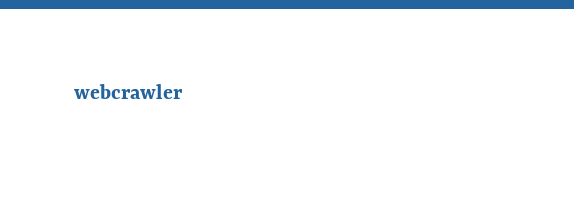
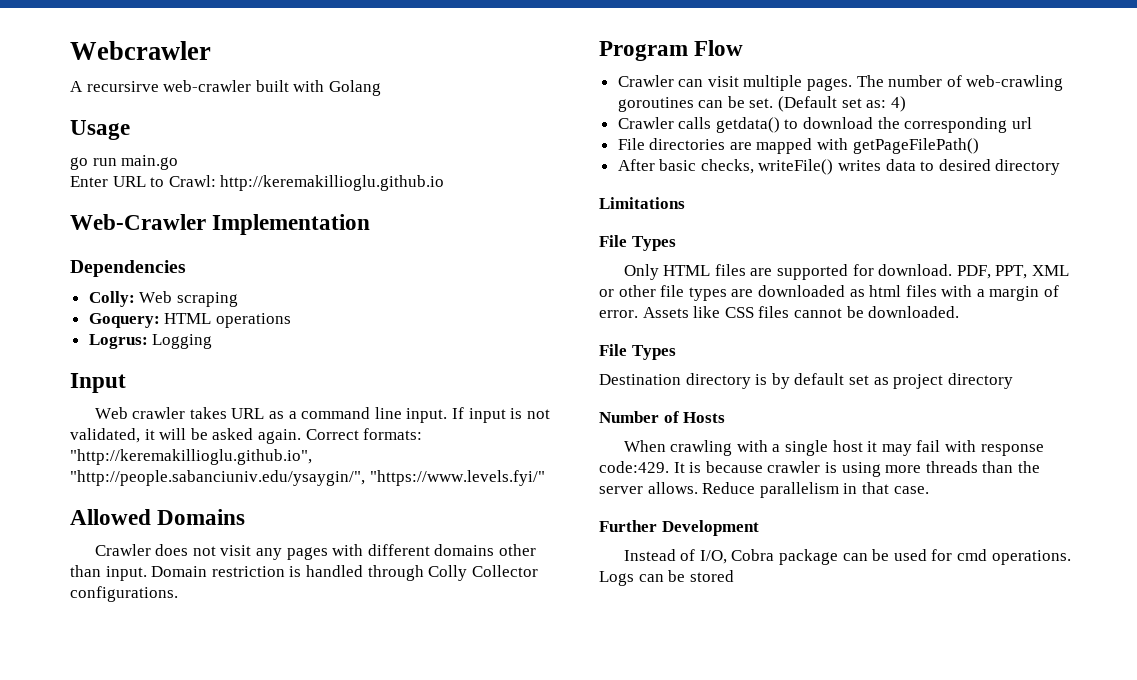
- webcrawler
+ Webcrawler
+ A recursirve web-crawler built with Golang
+ Usage
+ go run main.go
+ Enter URL to Crawl: http://keremakillioglu.github.io
+ Web-Crawler Implementation
+ Dependencies
+ Colly: Web scraping
+ Goquery: HTML operations
+ Logrus: Logging
+ Input
+ Web crawler takes URL as a command line input. If input is not validated, it will be asked again. Correct formats: "http://keremakillioglu.github.io", "http://people.sabanciuniv.edu/ysaygin/", "https://www.levels.fyi/"
+ Allowed Domains
+ Crawler does not visit any pages with different domains other than input. Domain restriction is handled through Colly Collector configurations.
+ Program Flow
+ Crawler can visit multiple pages. The number of web-crawling goroutines can be set. (Default set as: 4)
+ Crawler calls getdata() to download the corresponding url
+ File directories are mapped with getPageFilePath()
+ After basic checks, writeFile() writes data to desired directory
+ Limitations
+ File Types
+ Only HTML files are supported for download. PDF, PPT, XML or other file types are downloaded as html files with a margin of error. Assets like CSS files cannot be downloaded.
+ File Types
+ Destination directory is by default set as project directory
+ Number of Hosts
+ When crawling with a single host it may fail with response code:429. It is because crawler is using more threads than the server allows. Reduce parallelism in that case.
+ Further Development
+ Instead of I/O, Cobra package can be used for cmd operations. Logs can be stored

